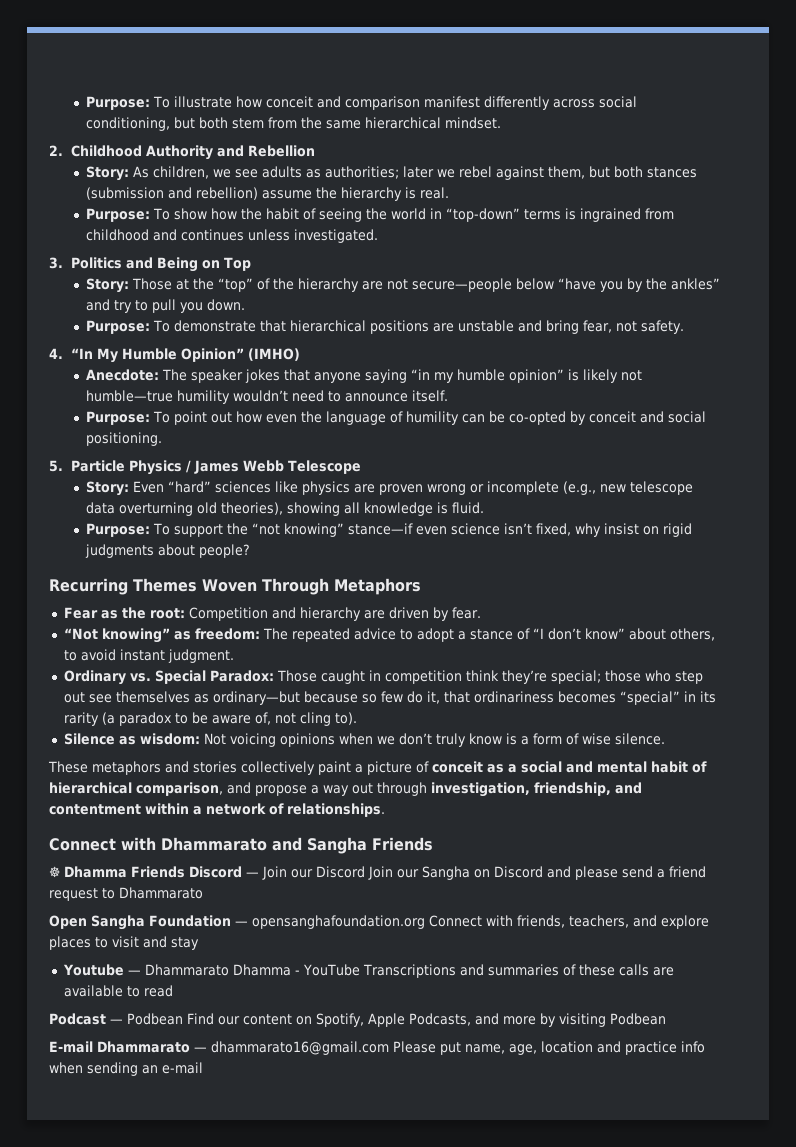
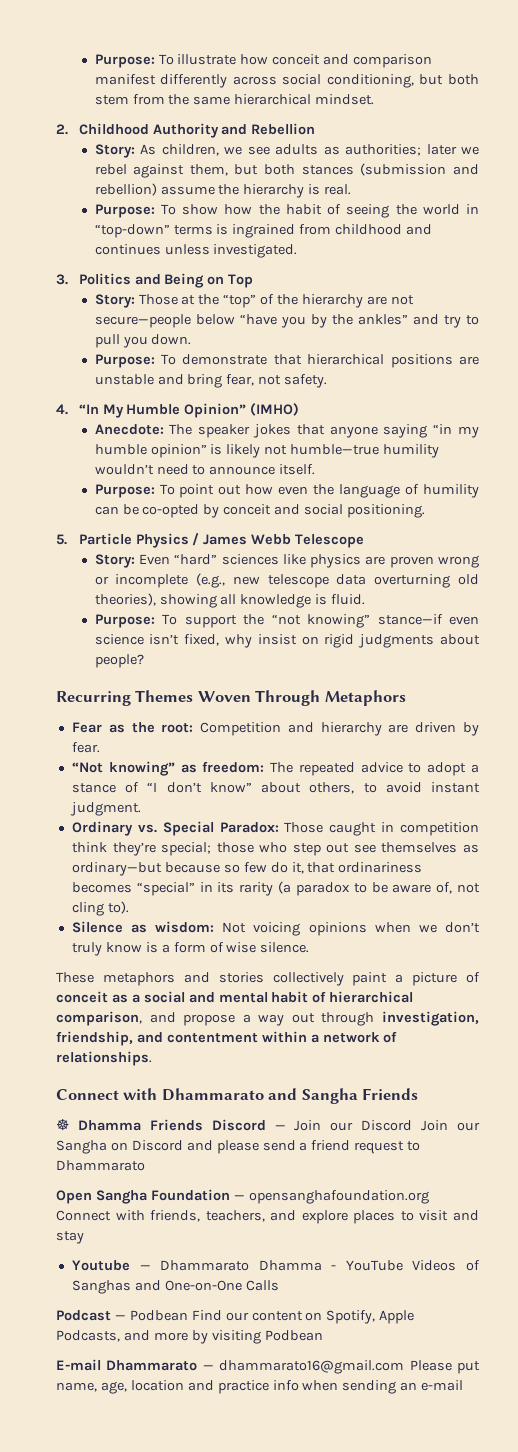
- Youtube — Dhammarato Dhamma - YouTube Transcriptions and summaries of these calls are available to read
+ Youtube — Dhammarato Dhamma - YouTube Videos of Sanghas and One-on-One Calls

